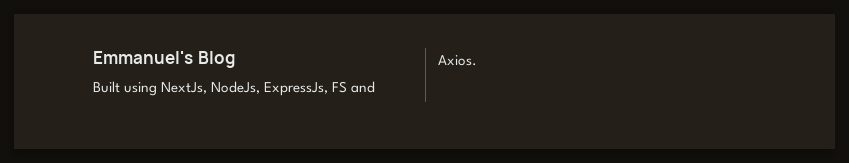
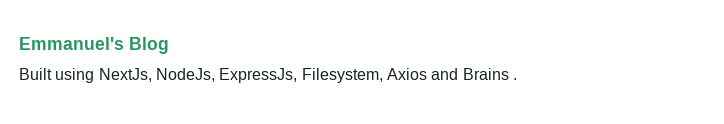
- Built using NextJs, NodeJs, ExpressJs, FS and Axios.
+ Built using NextJs, NodeJs, ExpressJs, Filesystem, Axios and Brains .

